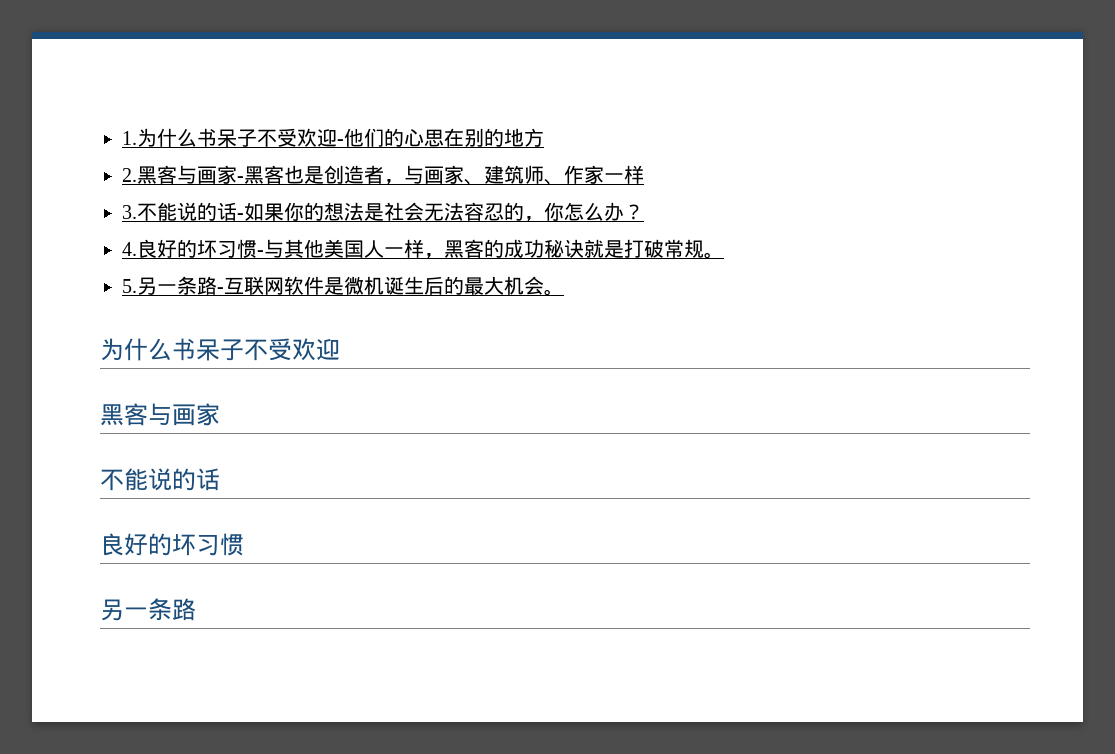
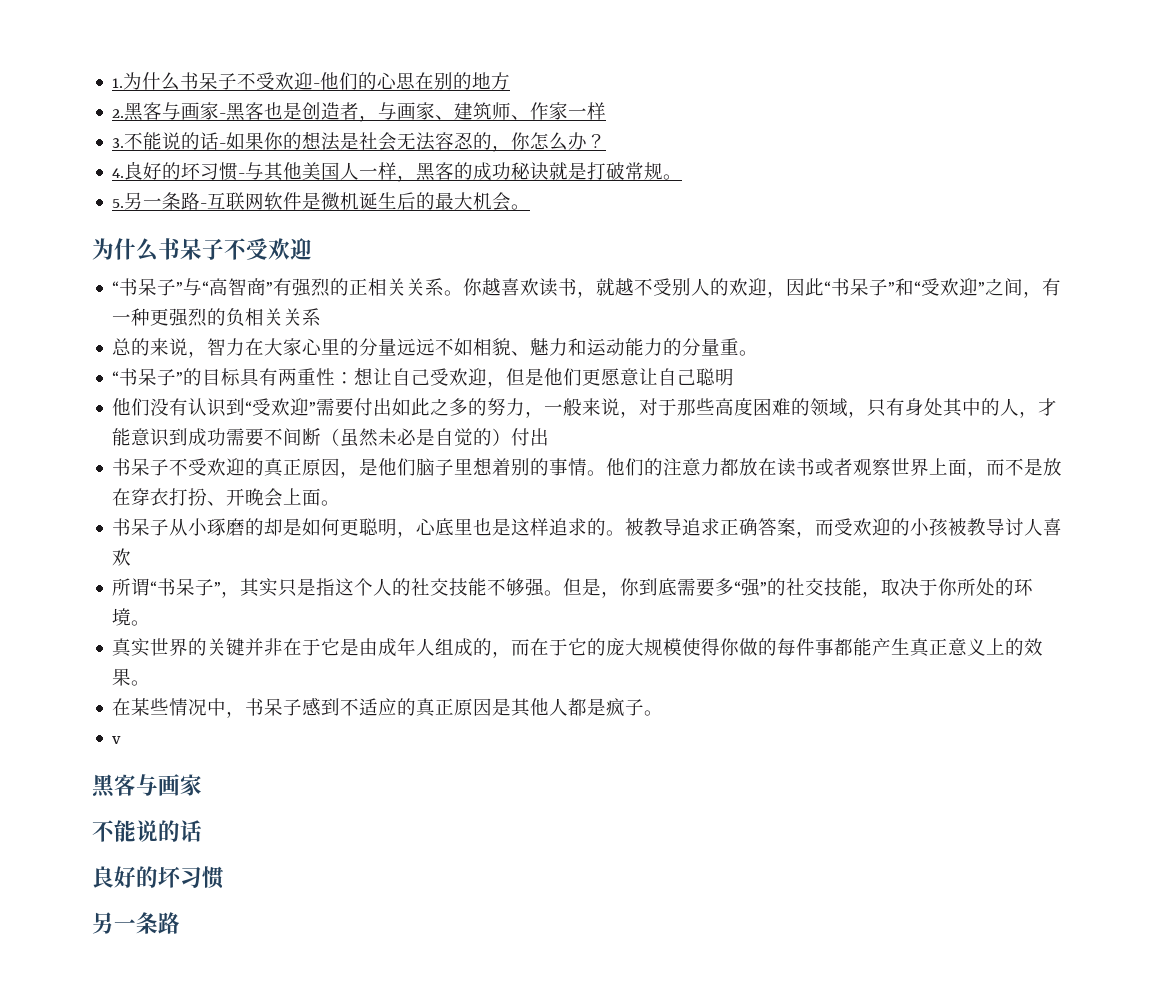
+ “书呆子”与“高智商”有强烈的正相关关系。你越喜欢读书，就越不受别人的欢迎，因此“书呆子”和“受欢迎”之间，有一种更强烈的负相关关系
+ 总的来说，智力在大家心里的分量远远不如相貌、魅力和运动能力的分量重。
+ “书呆子”的目标具有两重性：想让自己受欢迎，但是他们更愿意让自己聪明
+ 他们没有认识到“受欢迎”需要付出如此之多的努力，一般来说，对于那些高度困难的领域，只有身处其中的人，才能意识到成功需要不间断（虽然未必是自觉的）付出
+ 书呆子不受欢迎的真正原因，是他们脑子里想着别的事情。他们的注意力都放在读书或者观察世界上面，而不是放在穿衣打扮、开晚会上面。
+ 书呆子从小琢磨的却是如何更聪明，心底里也是这样追求的。被教导追求正确答案，而受欢迎的小孩被教导讨人喜欢
+ 所谓“书呆子”，其实只是指这个人的社交技能不够强。但是，你到底需要多“强”的社交技能，取决于你所处的环境。
+ 真实世界的关键并非在于它是由成年人组成的，而在于它的庞大规模使得你做的每件事都能产生真正意义上的效果。
+ 在某些情况中，书呆子感到不适应的真正原因是其他人都是疯子。
+ v

